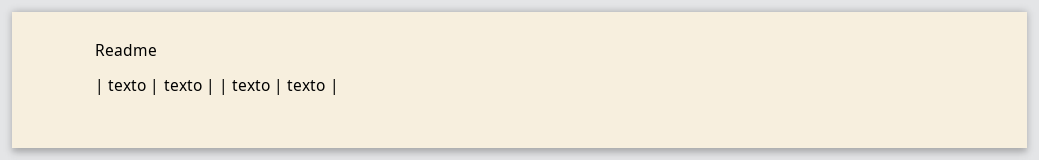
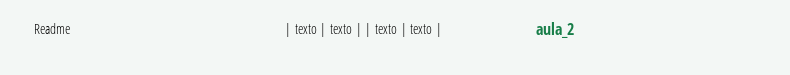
+ aula_2

